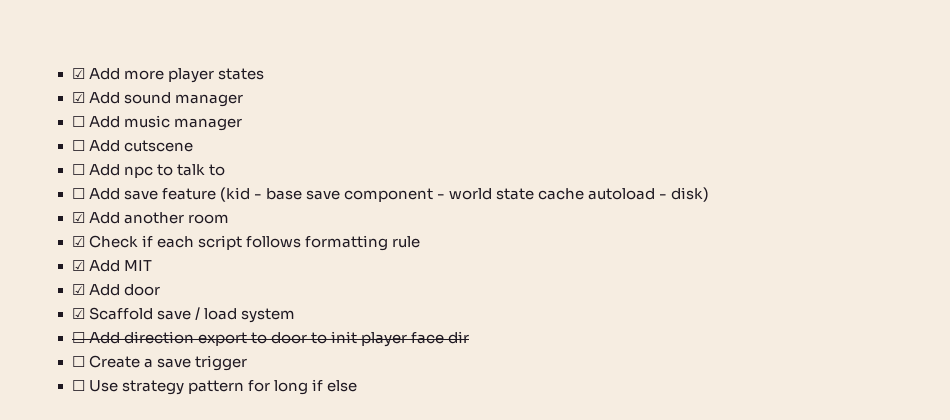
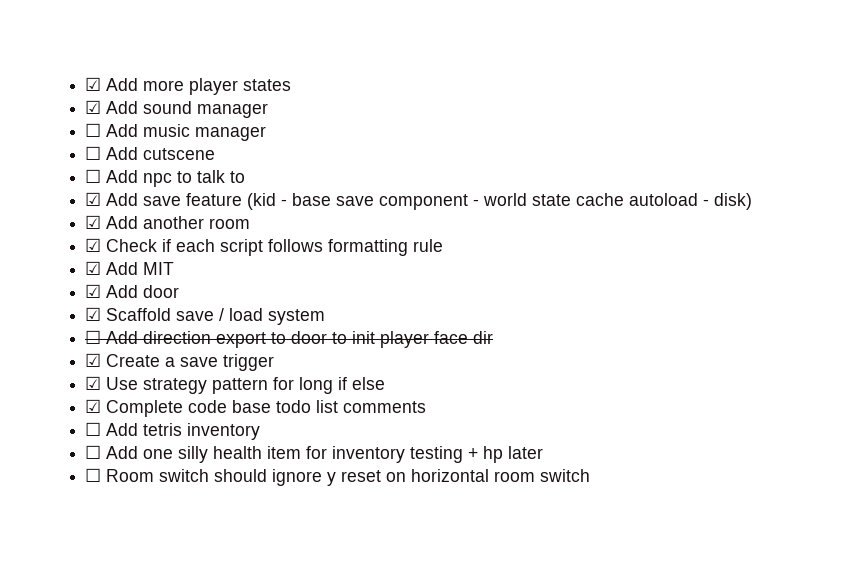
- ☐ Add save feature (kid - base save component - world state cache autoload - disk)
+ ☑ Add save feature (kid - base save component - world state cache autoload - disk)
- ☐ Create a save trigger
+ ☑ Create a save trigger
- ☐ Use strategy pattern for long if else
+ ☑ Use strategy pattern for long if else
+ ☑ Complete code base todo list comments
+ ☐ Add tetris inventory
+ ☐ Add one silly health item for inventory testing + hp later
+ ☐ Room switch should ignore y reset on horizontal room switch

